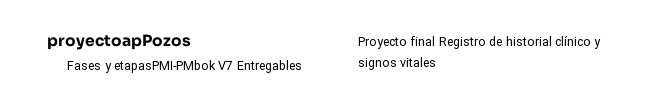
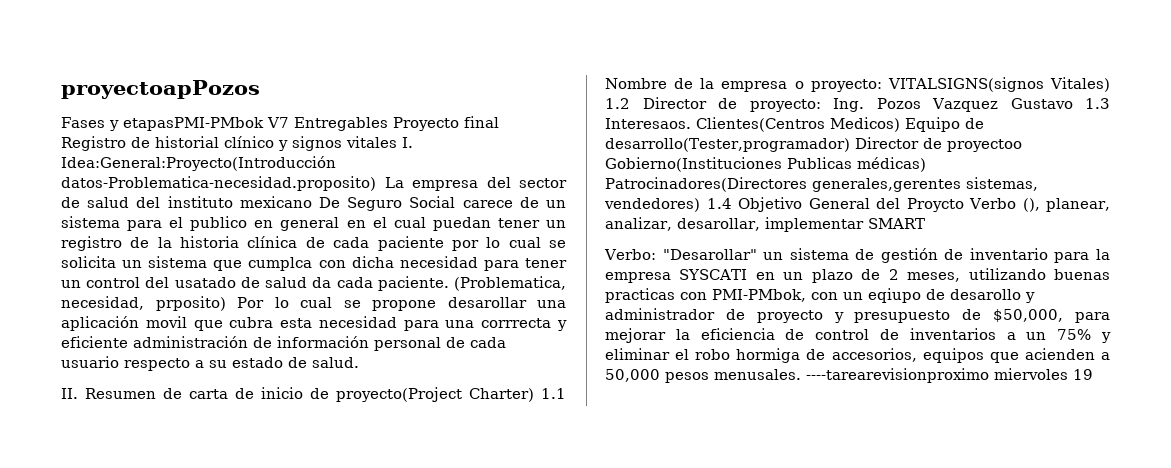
- Fases y etapasPMI-PMbok V7 Entregables Proyecto final Registro de historial clínico y signos vitales
+ Fases y etapasPMI-PMbok V7 Entregables Proyecto final Registro de historial clínico y signos vitales I. Idea:General:Proyecto(Introducción datos-Problematica-necesidad.proposito) La empresa del sector de salud del instituto mexicano De Seguro Social carece de un sistema para el publico en general en el cual puedan tener un registro de la historia clínica de cada paciente por lo cual se solicita un sistema que cumplca con dicha necesidad para tener un control del usatado de salud da cada paciente. (Problematica, necesidad, prposito) Por lo cual se propone desarollar una aplicación movil que cubra esta necesidad para una corrrecta y eficiente administración de información personal de cada usuario respecto a su estado de salud.
+ II. Resumen de carta de inicio de proyecto(Project Charter) 1.1 Nombre de la empresa o proyecto: VITALSIGNS(signos Vitales) 1.2 Director de proyecto: Ing. Pozos Vazquez Gustavo 1.3 Interesaos. Clientes(Centros Medicos) Equipo de desarrollo(Tester,programador) Director de proyectoo Gobierno(Instituciones Publicas médicas) Patrocinadores(Directores generales,gerentes sistemas, vendedores) 1.4 Objetivo General del Proycto Verbo (), planear, analizar, desarollar, implementar SMART
+ Verbo: "Desarollar" un sistema de gestión de inventario para la empresa SYSCATI en un plazo de 2 meses, utilizando buenas practicas con PMI-PMbok, con un eqiupo de desarollo y administrador de proyecto y presupuesto de $50,000, para mejorar la eficiencia de control de inventarios a un 75% y eliminar el robo hormiga de accesorios, equipos que acienden a 50,000 pesos menusales. ----tarearevisionproximo miervoles 19

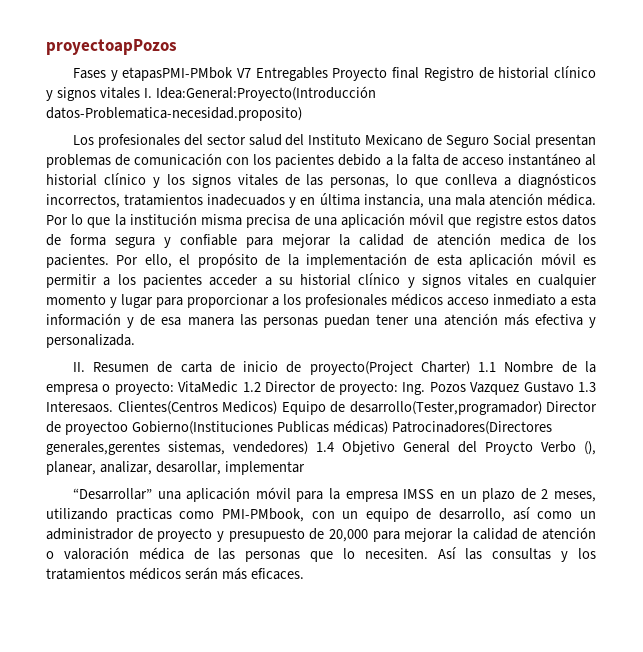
- Fases y etapasPMI-PMbok V7 Entregables Proyecto final Registro de historial clínico y signos vitales I. Idea:General:Proyecto(Introducción datos-Problematica-necesidad.proposito) La empresa del sector de salud del instituto mexicano De Seguro Social carece de un sistema para el publico en general en el cual puedan tener un registro de la historia clínica de cada paciente por lo cual se solicita un sistema que cumplca con dicha necesidad para tener un control del usatado de salud da cada paciente. (Problematica, necesidad, prposito) Por lo cual se propone desarollar una aplicación movil que cubra esta necesidad para una corrrecta y eficiente administración de información personal de cada usuario respecto a su estado de salud.
+ Fases y etapasPMI-PMbok V7 Entregables Proyecto final Registro de historial clínico y signos vitales I. Idea:General:Proyecto(Introducción datos-Problematica-necesidad.proposito)
+ Los profesionales del sector salud del Instituto Mexicano de Seguro Social presentan problemas de comunicación con los pacientes debido a la falta de acceso instantáneo al historial clínico y los signos vitales de las personas, lo que conlleva a diagnósticos incorrectos, tratamientos inadecuados y en última instancia, una mala atención médica. Por lo que la institución misma precisa de una aplicación móvil que registre estos datos de forma segura y confiable para mejorar la calidad de atención medica de los pacientes. Por ello, el propósito de la implementación de esta aplicación móvil es permitir a los pacientes acceder a su historial clínico y signos vitales en cualquier momento y lugar para proporcionar a los profesionales médicos acceso inmediato a esta información y de esa manera las personas puedan tener una atención más efectiva y personalizada.
- II. Resumen de carta de inicio de proyecto(Project Charter) 1.1 Nombre de la empresa o proyecto: VITALSIGNS(signos Vitales) 1.2 Director de proyecto: Ing. Pozos Vazquez Gustavo 1.3 Interesaos.
+ II. Resumen de carta de inicio de proyecto(Project Charter) 1.1 Nombre de la empresa o proyecto: VitaMedic 1.2 Director de proyecto: Ing. Pozos Vazquez Gustavo 1.3 Interesaos.
- Clientes(Centros Medicos) Equipo de desarrollo(Tester,programador) Director de proyectoo Gobierno(Instituciones Publicas médicas) Patrocinadores(Directores generales,gerentes sistemas, vendedores) 1.4 Objetivo General del Proycto Verbo (), planear, analizar, desarollar, implementar SMART
- Verbo: "Desarollar" un sistema de gestión de inventario para la empresa SYSCATI en un plazo de 2 meses, utilizando buenas practicas con PMI-PMbok, con un eqiupo de desarollo y administrador de proyecto y presupuesto de $50,000, para mejorar la eficiencia de control de inventarios a un 75% y eliminar el robo hormiga de accesorios, equipos que acienden a 50,000 pesos menusales. ----tarearevisionproximo miervoles 19
+ Clientes(Centros Medicos) Equipo de desarrollo(Tester,programador) Director de proyectoo Gobierno(Instituciones Publicas médicas) Patrocinadores(Directores generales,gerentes sistemas, vendedores) 1.4 Objetivo General del Proycto Verbo (), planear, analizar, desarollar, implementar
+ “Desarrollar” una aplicación móvil para la empresa IMSS en un plazo de 2 meses, utilizando practicas como PMI-PMbook, con un equipo de desarrollo, así como un administrador de proyecto y presupuesto de 20,000 para mejorar la calidad de atención o valoración médica de las personas que lo necesiten. Así las consultas y los tratamientos médicos serán más eficaces.

